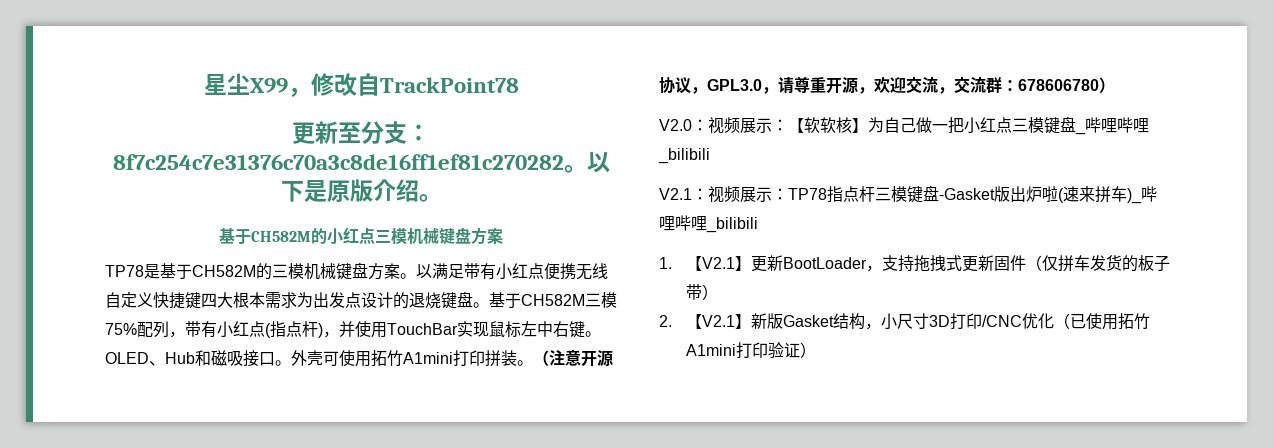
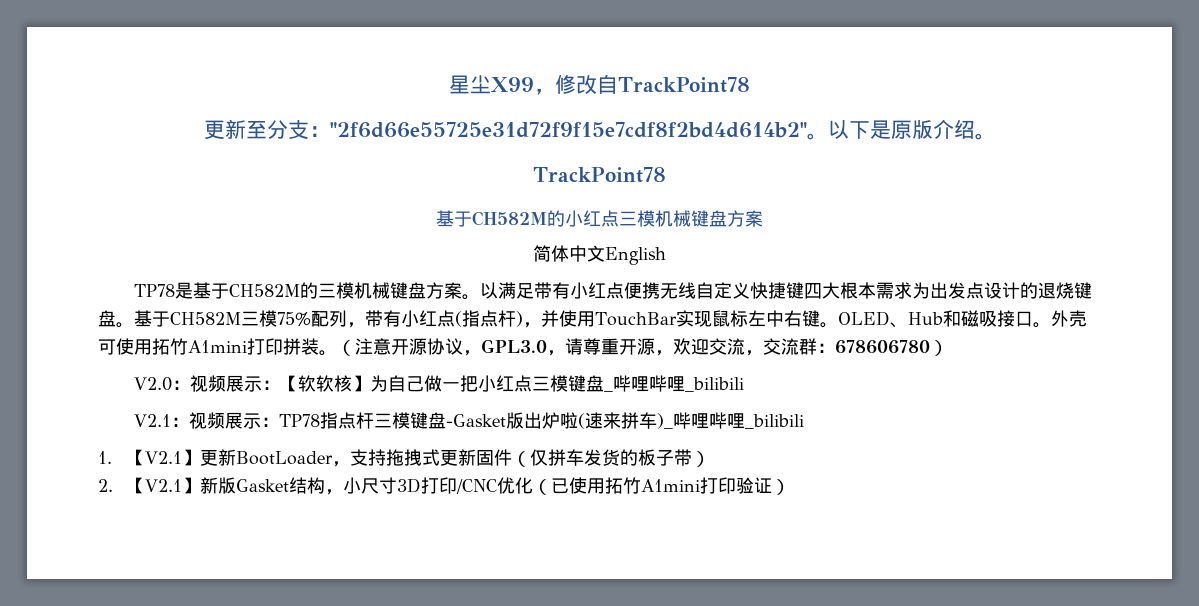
- 更新至分支：8f7c254c7e31376c70a3c8de16ff1ef81c270282。
+ 更新至分支："2f6d66e55725e31d72f9f15e7cdf8f2bd4d614b2"。
  以下是原版介绍。
+ TrackPoint78
+ 简体中文English

